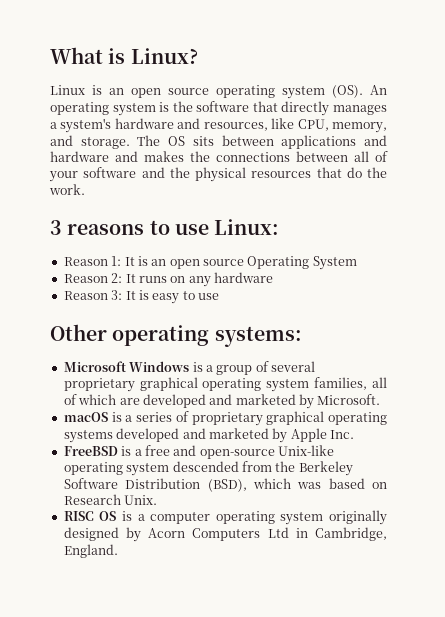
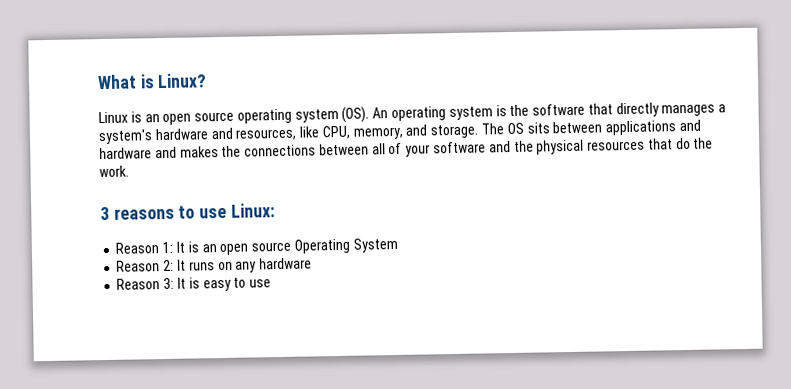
- Other operating systems:
- Microsoft Windows is a group of several proprietary graphical operating system families, all of which are developed and marketed by Microsoft.
- macOS is a series of proprietary graphical operating systems developed and marketed by Apple Inc.
- FreeBSD is a free and open-source Unix-like operating system descended from the Berkeley Software Distribution (BSD), which was based on Research Unix.
- RISC OS is a computer operating system originally designed by Acorn Computers Ltd in Cambridge, England.

